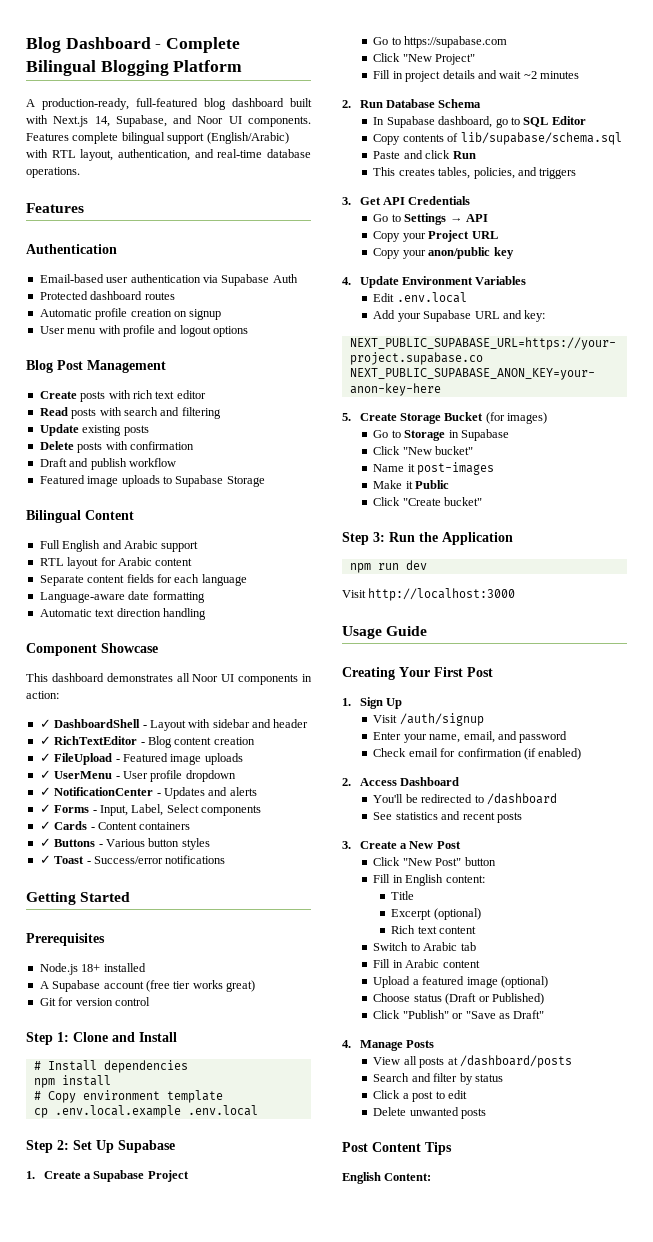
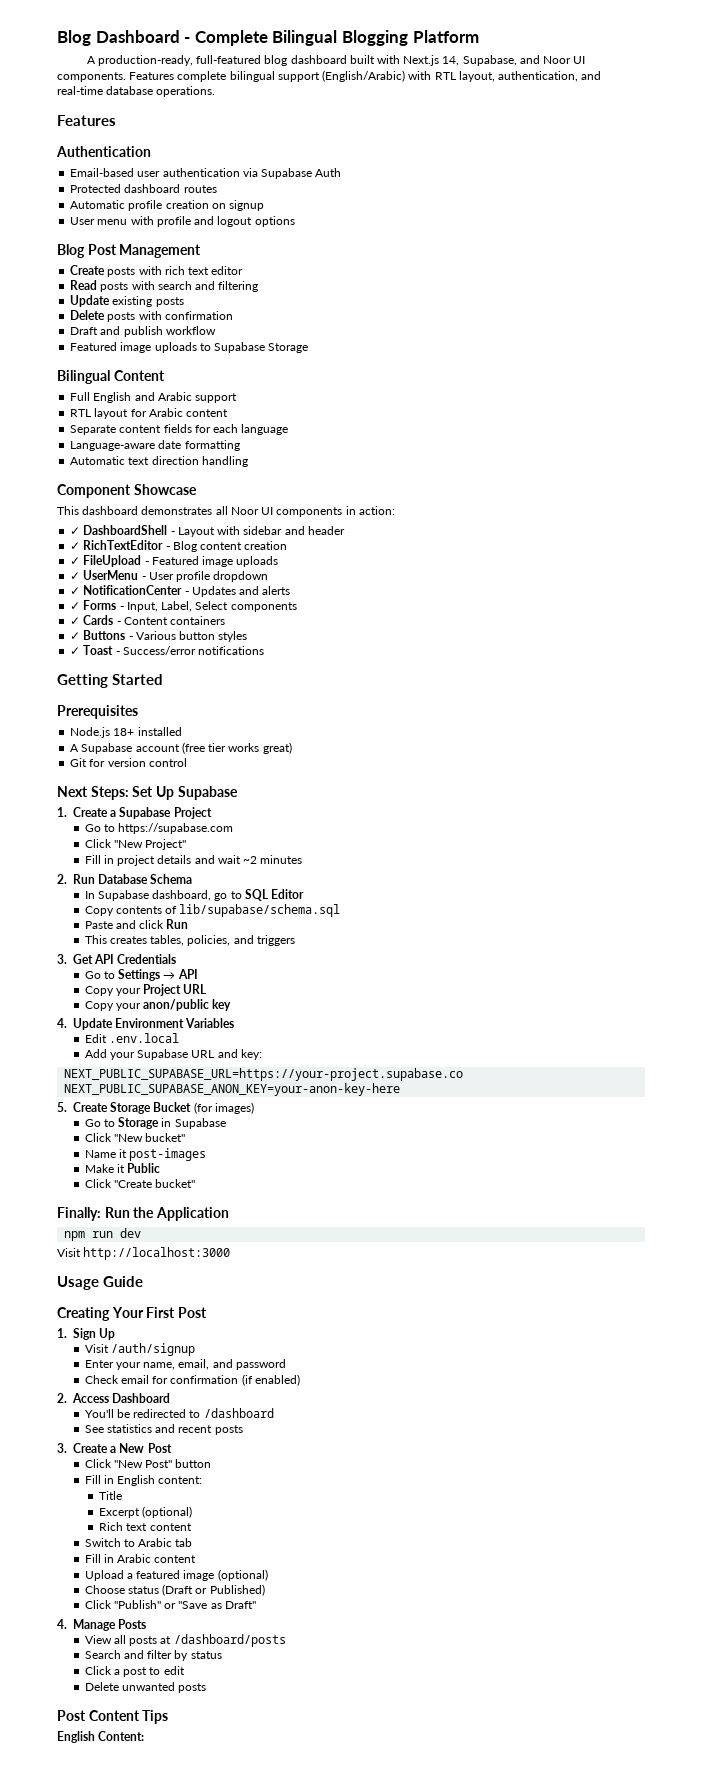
- Step 1: Clone and Install
- # Install dependencies
- npm install
- # Copy environment template
- cp .env.local.example .env.local
- Step 2: Set Up Supabase
+ Next Steps: Set Up Supabase
- Step 3: Run the Application
+ Finally: Run the Application

